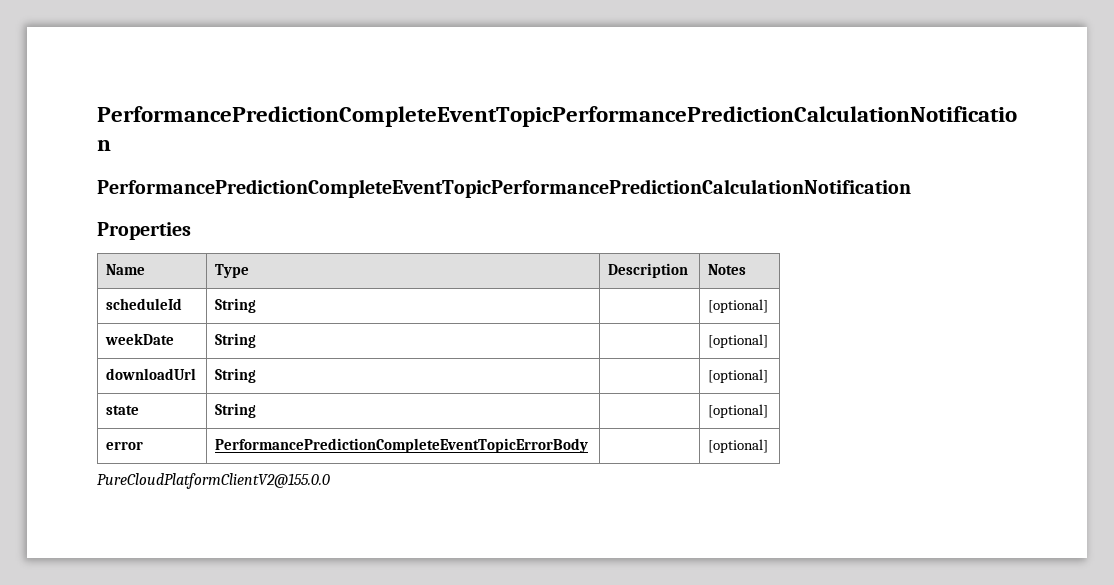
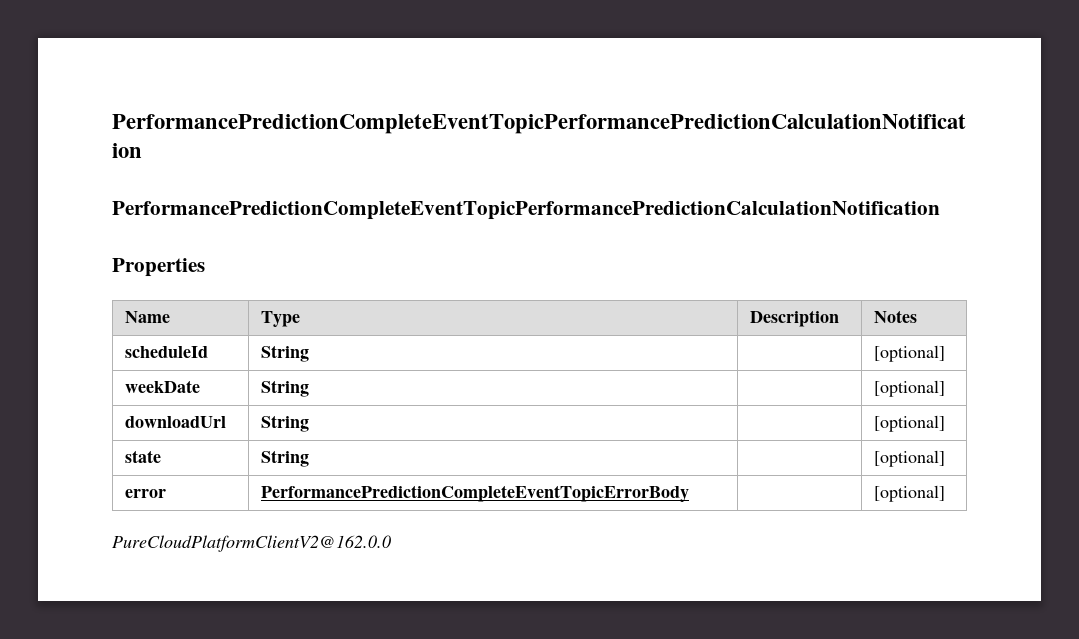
- PureCloudPlatformClientV2@155.0.0
+ PureCloudPlatformClientV2@162.0.0

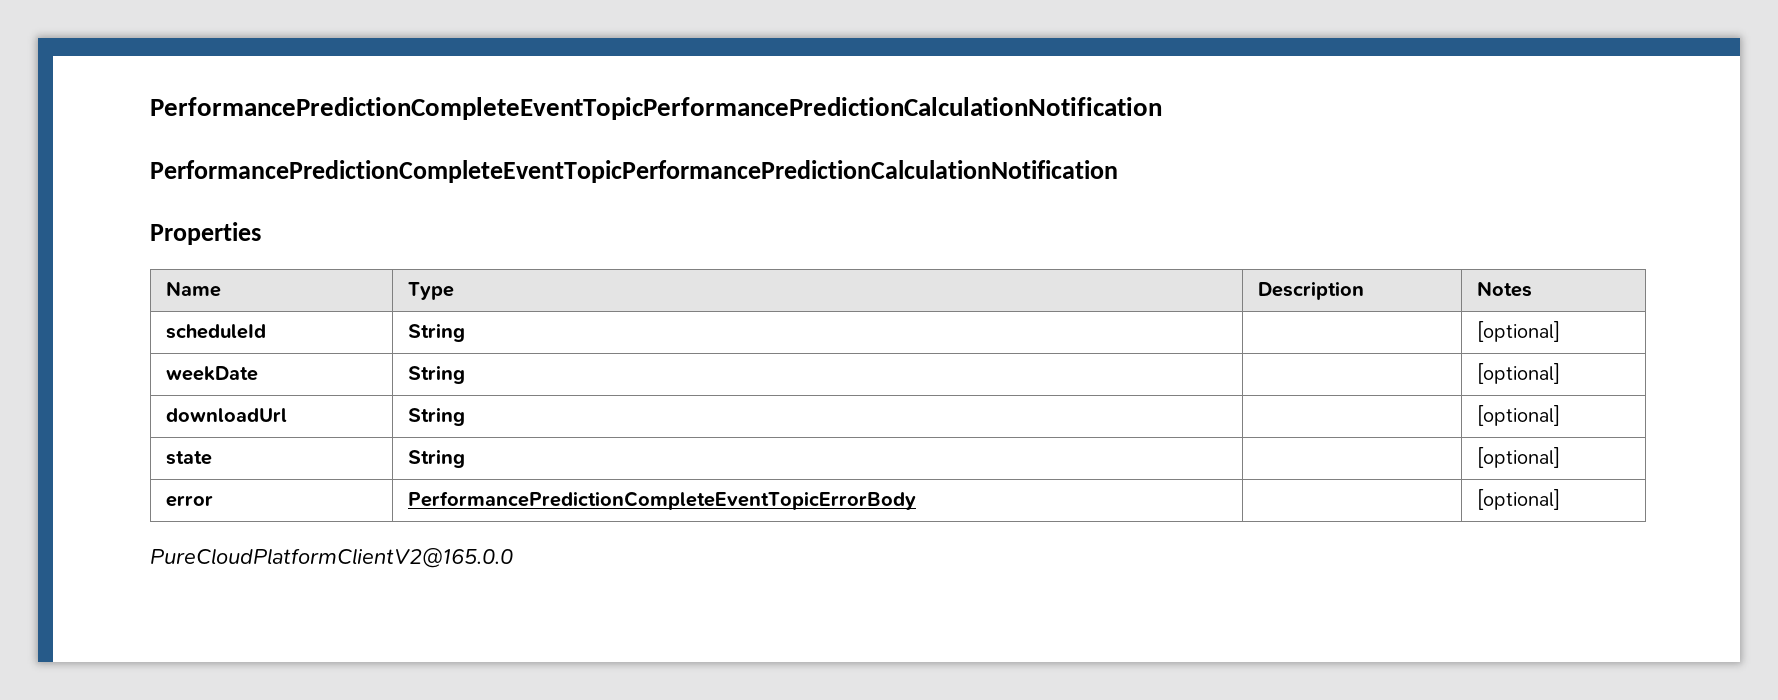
- PureCloudPlatformClientV2@162.0.0
+ PureCloudPlatformClientV2@165.0.0

